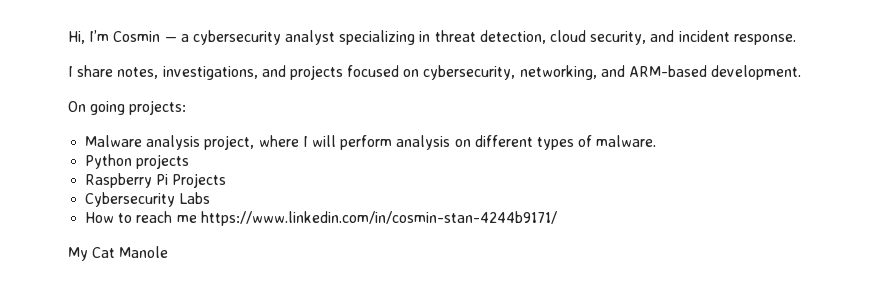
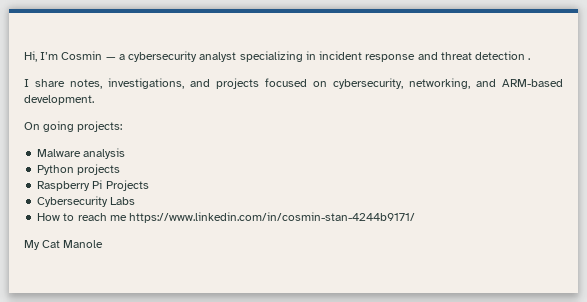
- Hi, I’m Cosmin — a cybersecurity analyst specializing in threat detection, cloud security, and incident response.
+ Hi, I’m Cosmin — a cybersecurity analyst specializing in incident response and threat detection .
- Malware analysis project, where I will perform analysis on different types of malware.
+ Malware analysis

